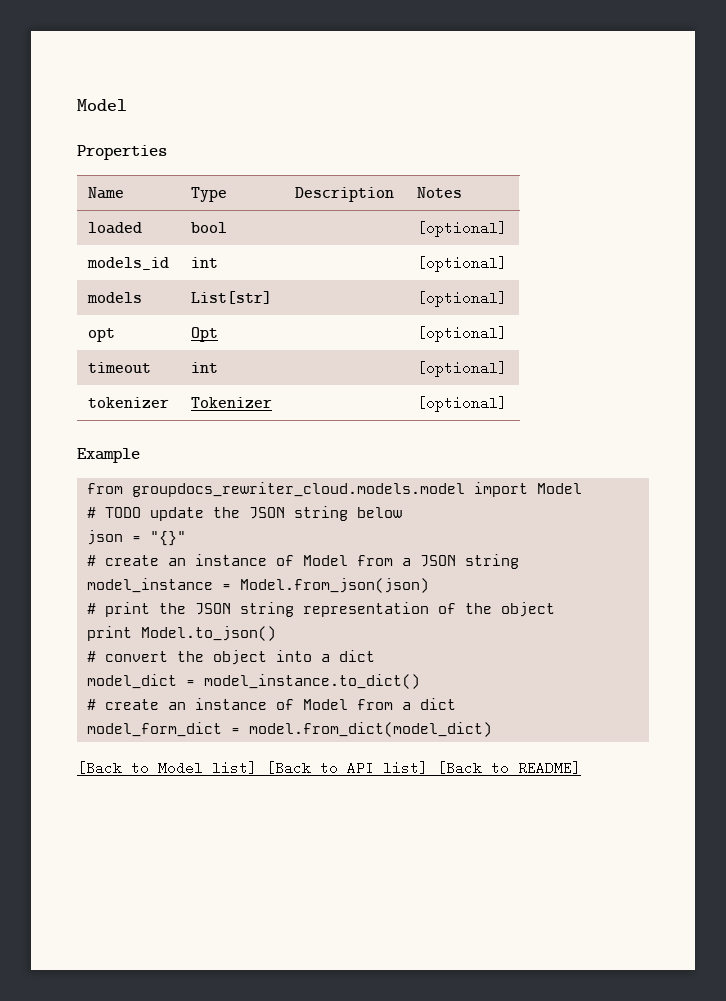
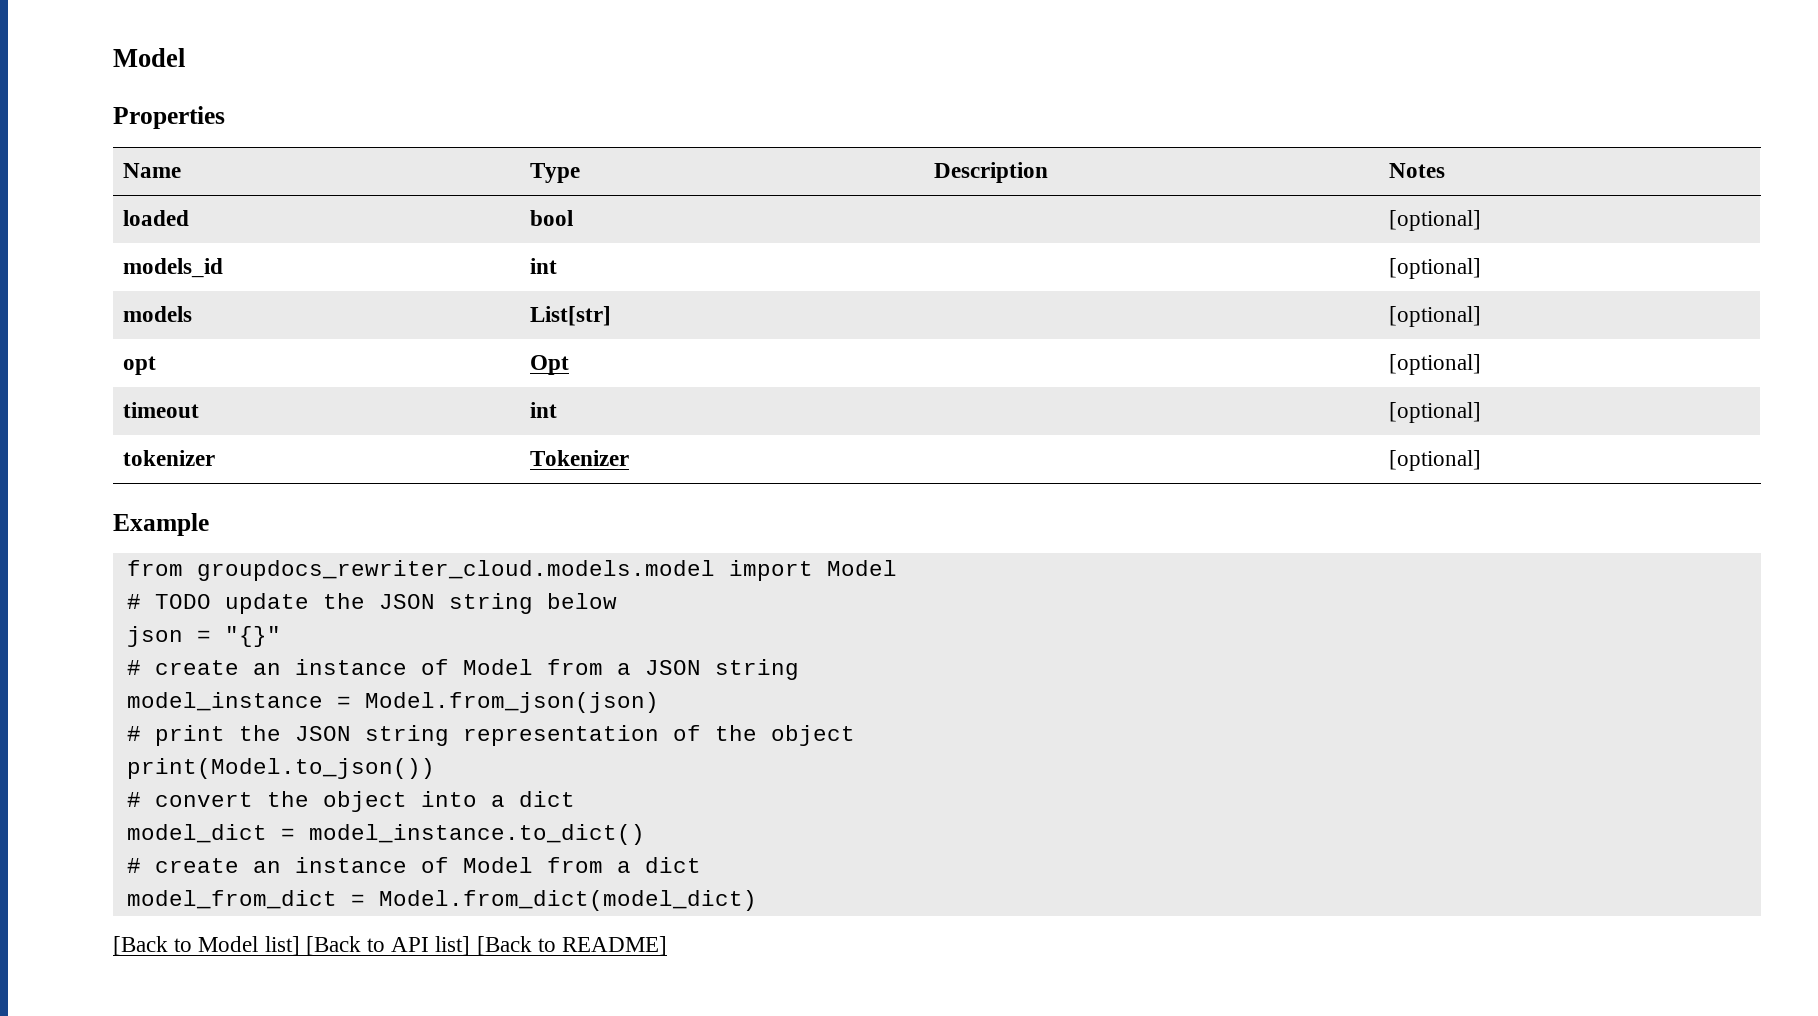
- print Model.to_json()
+ print(Model.to_json())
- model_form_dict = model.from_dict(model_dict)
+ model_from_dict = Model.from_dict(model_dict)

